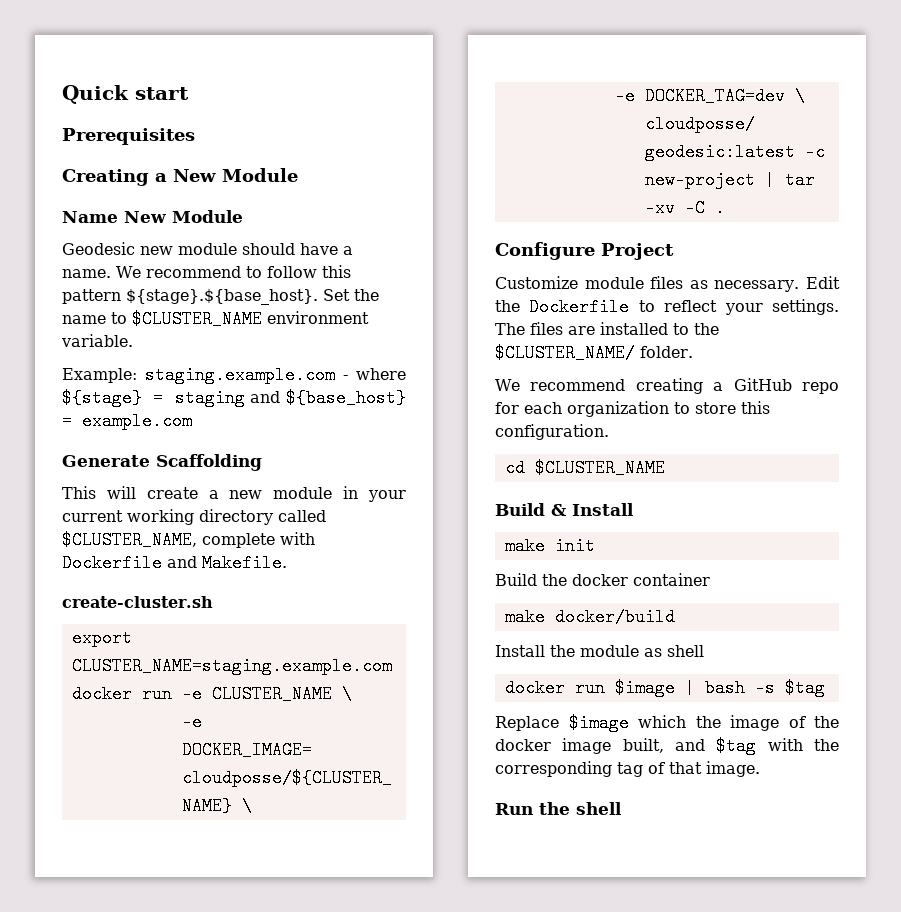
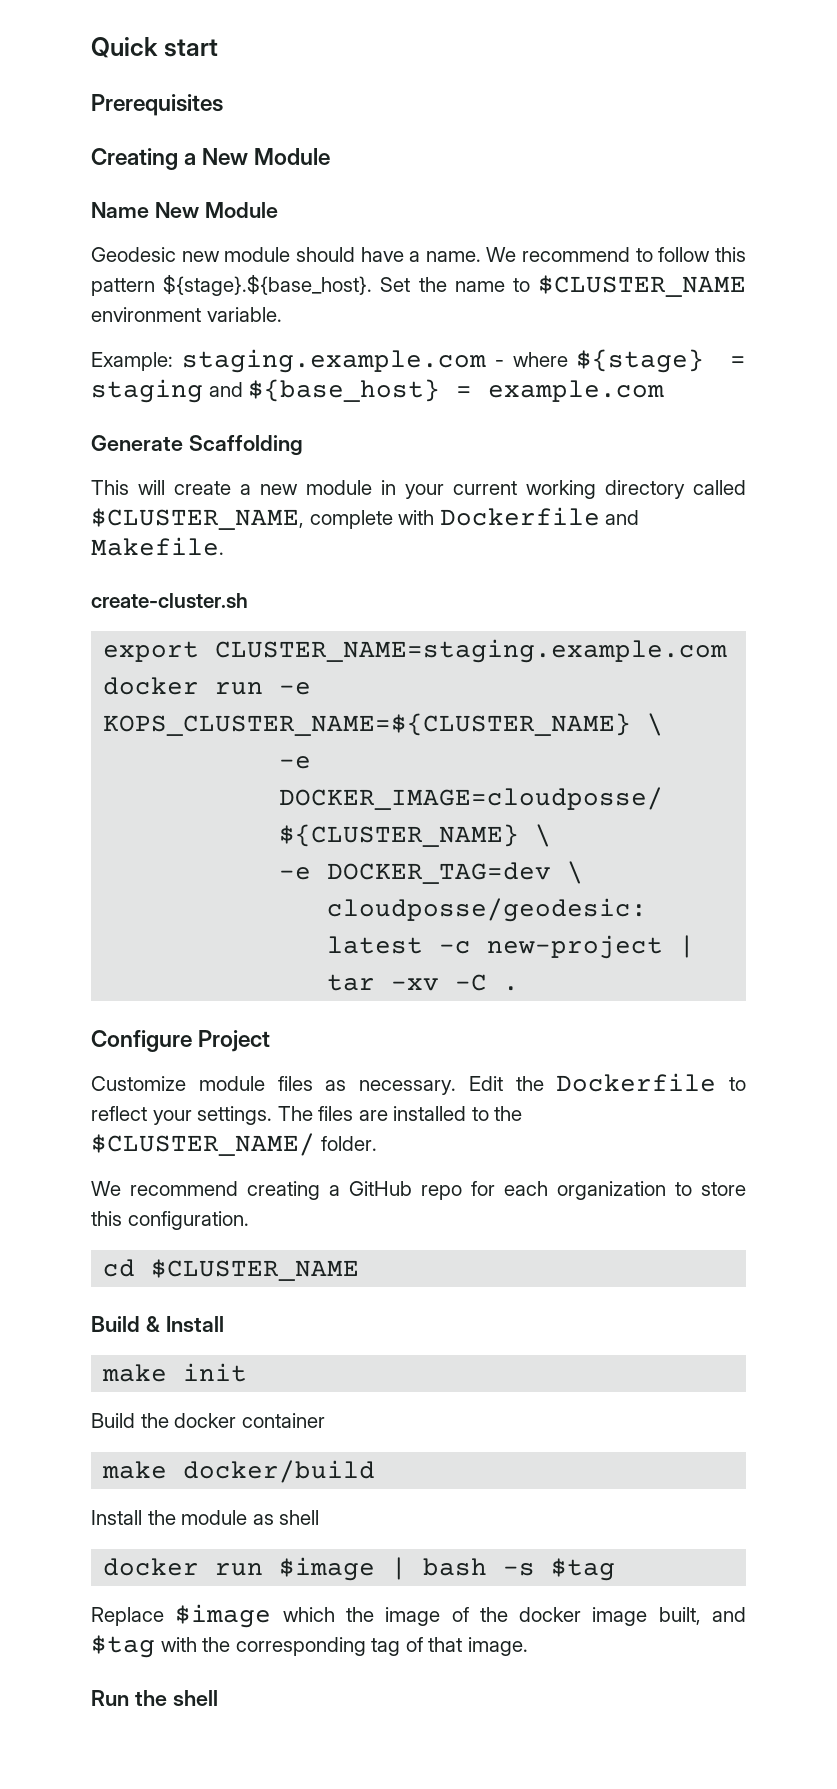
- docker run -e CLUSTER_NAME \
+ docker run -e KOPS_CLUSTER_NAME=${CLUSTER_NAME} \

